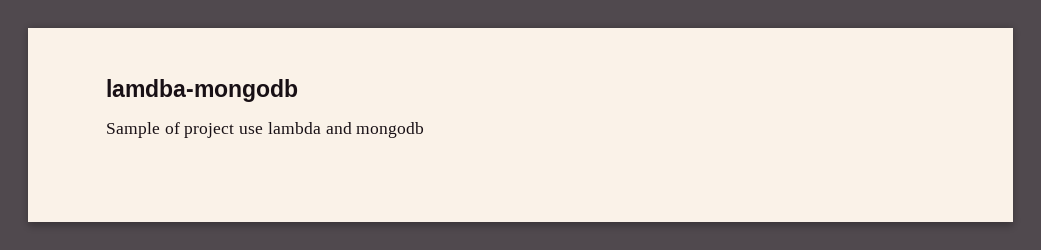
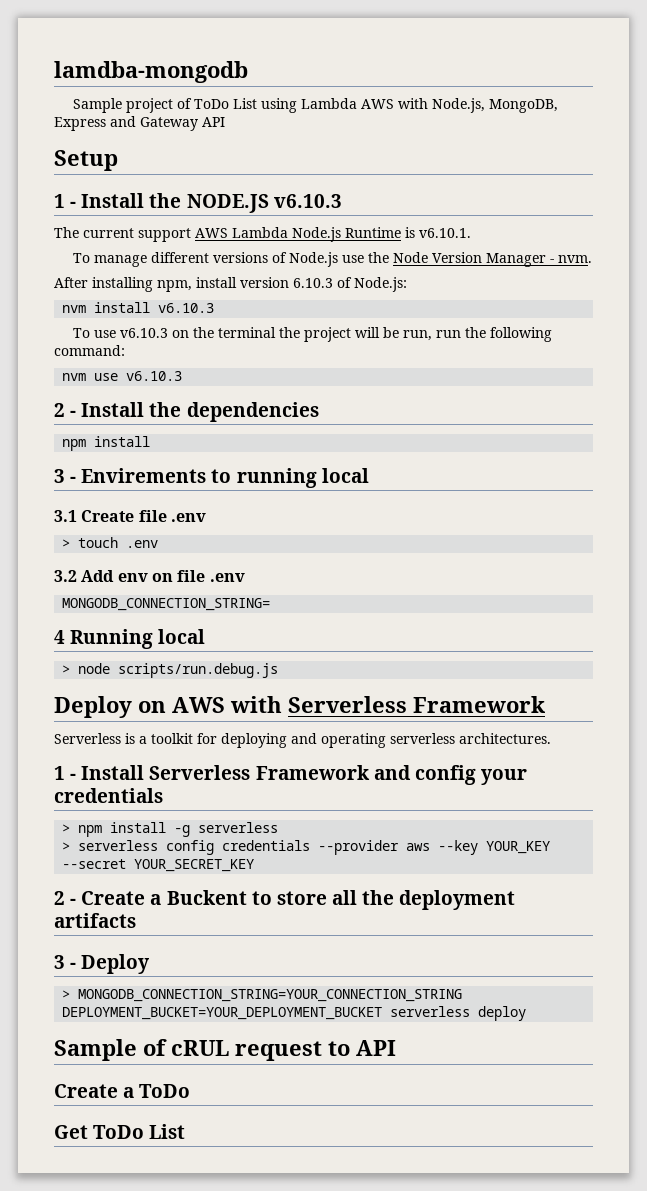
- Sample of project use lambda and mongodb
+ Sample project of ToDo List using Lambda AWS with Node.js, MongoDB, Express and Gateway API
+ Setup
+ 1 - Install the NODE.JS v6.10.3
+ The current support AWS Lambda Node.js Runtime is v6.10.1.
+ To manage different versions of Node.js use the Node Version Manager - nvm.
+ After installing npm, install version 6.10.3 of Node.js:
+ nvm install v6.10.3
+ To use v6.10.3 on the terminal the project will be run, run the following command:
+ nvm use v6.10.3
+ 2 - Install the dependencies
+ npm install
+ 3 - Envirements to running local
+ 3.1 Create file .env
+ > touch .env
+ 3.2 Add env on file .env
+ MONGODB_CONNECTION_STRING=
+ 4 Running local
+ > node scripts/run.debug.js
+ Deploy on AWS with Serverless Framework
+ Serverless is a toolkit for deploying and operating serverless architectures.
+ 1 - Install Serverless Framework and config your credentials
+ > npm install -g serverless
+ > serverless config credentials --provider aws --key YOUR_KEY --secret YOUR_SECRET_KEY
+ 2 - Create a Buckent to store all the deployment artifacts
+ 3 - Deploy
+ > MONGODB_CONNECTION_STRING=YOUR_CONNECTION_STRING DEPLOYMENT_BUCKET=YOUR_DEPLOYMENT_BUCKET serverless deploy
+ Sample of cRUL request to API
+ Create a ToDo
+ Get ToDo List

